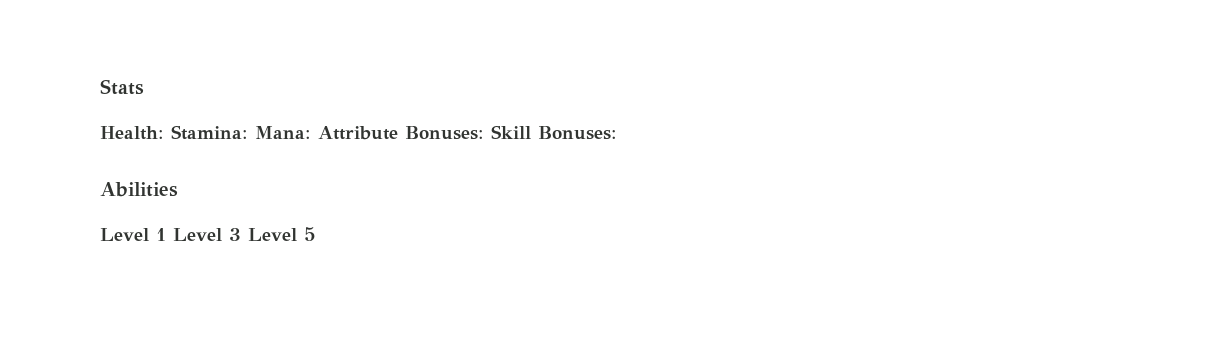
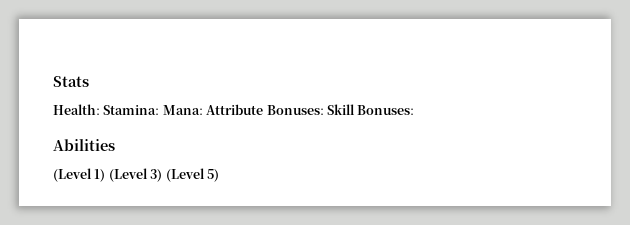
- Level 1 Level 3 Level 5
+ (Level 1) (Level 3) (Level 5)

